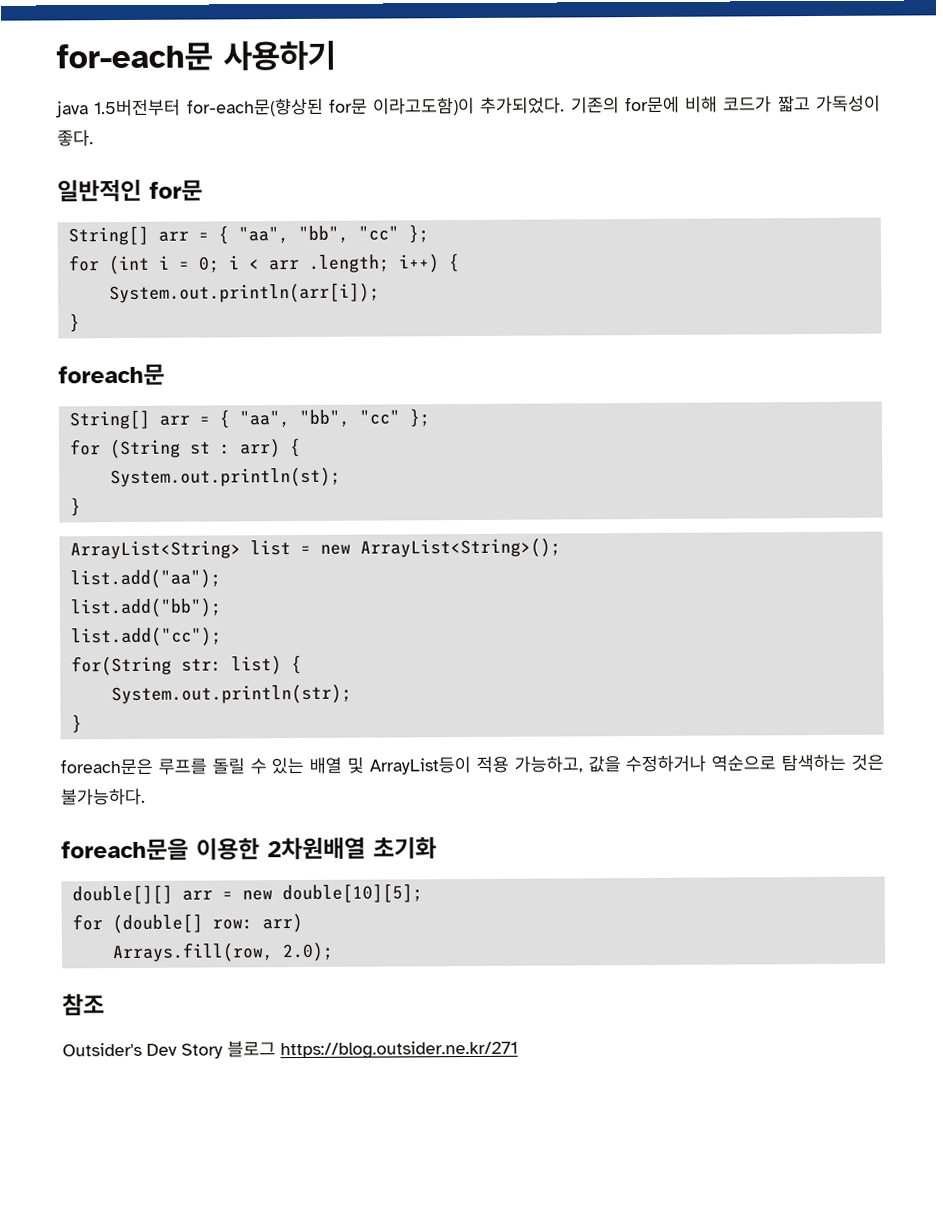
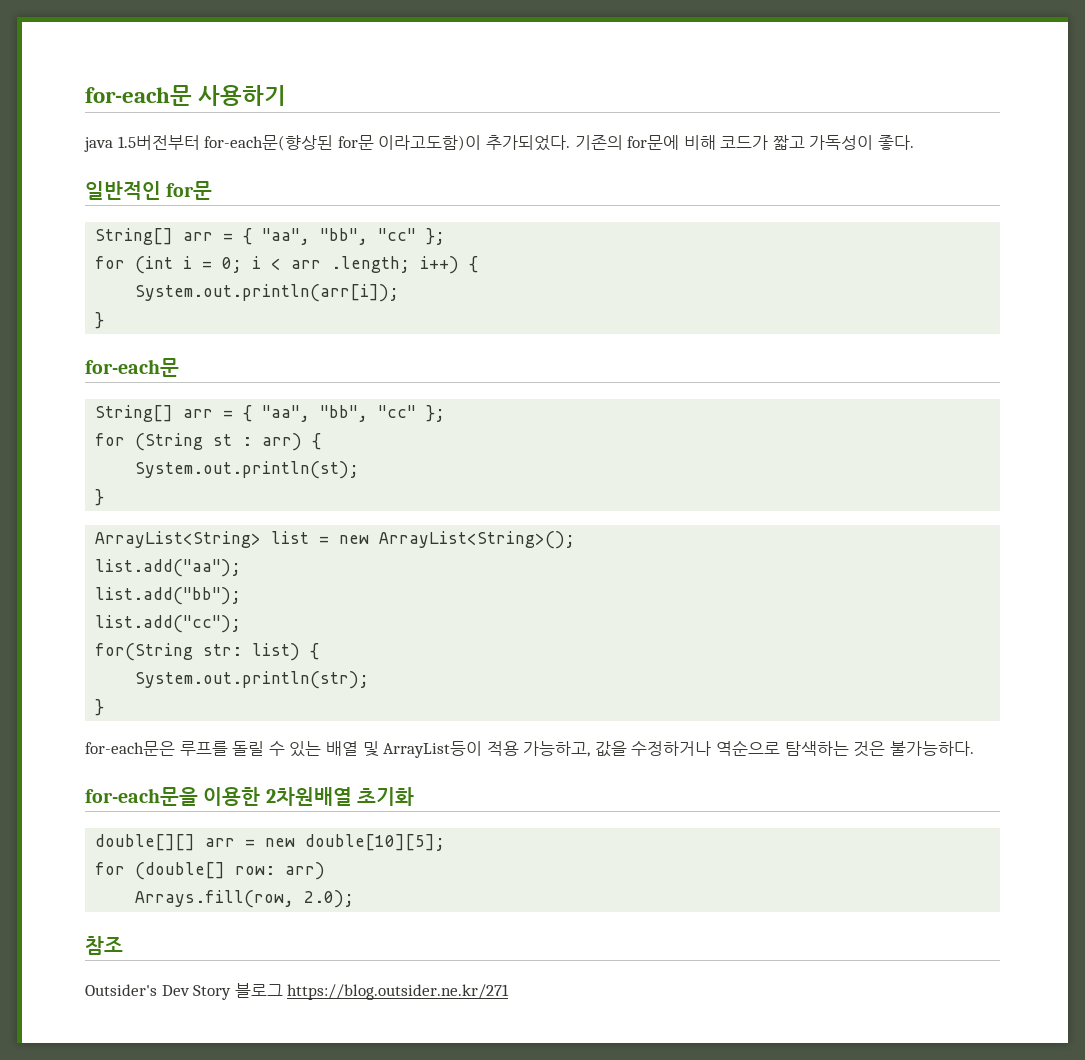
  System.out.println(arr[i]);
  }
- foreach문
+ for-each문
- foreach문은 루프를 돌릴 수 있는 배열 및 ArrayList등이 적용 가능하고, 값을 수정하거나 역순으로 탐색하는 것은 불가능하다.
+ for-each문은 루프를 돌릴 수 있는 배열 및 ArrayList등이 적용 가능하고, 값을 수정하거나 역순으로 탐색하는 것은 불가능하다.
- foreach문을 이용한 2차원배열 초기화
+ for-each문을 이용한 2차원배열 초기화

